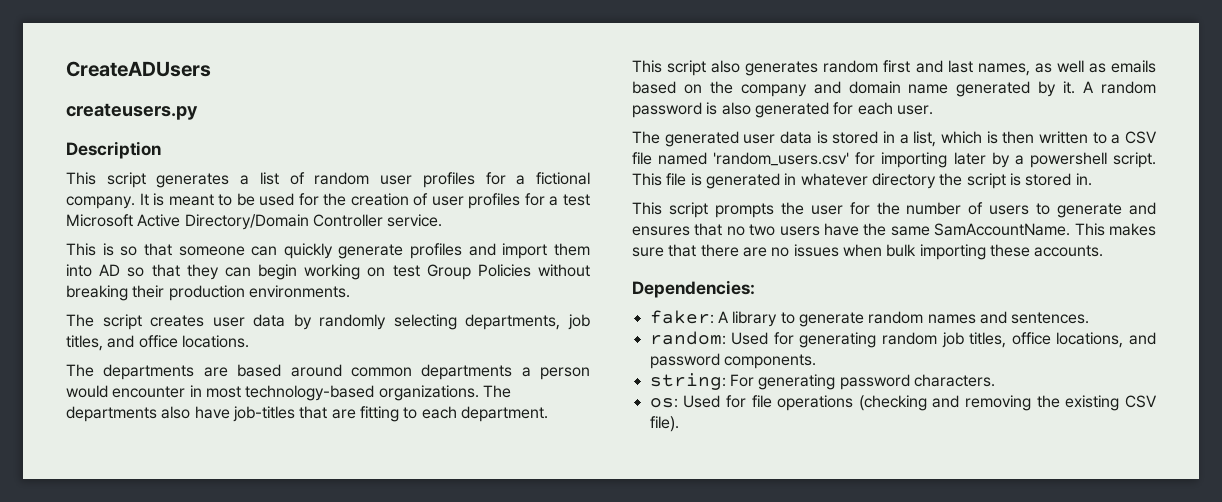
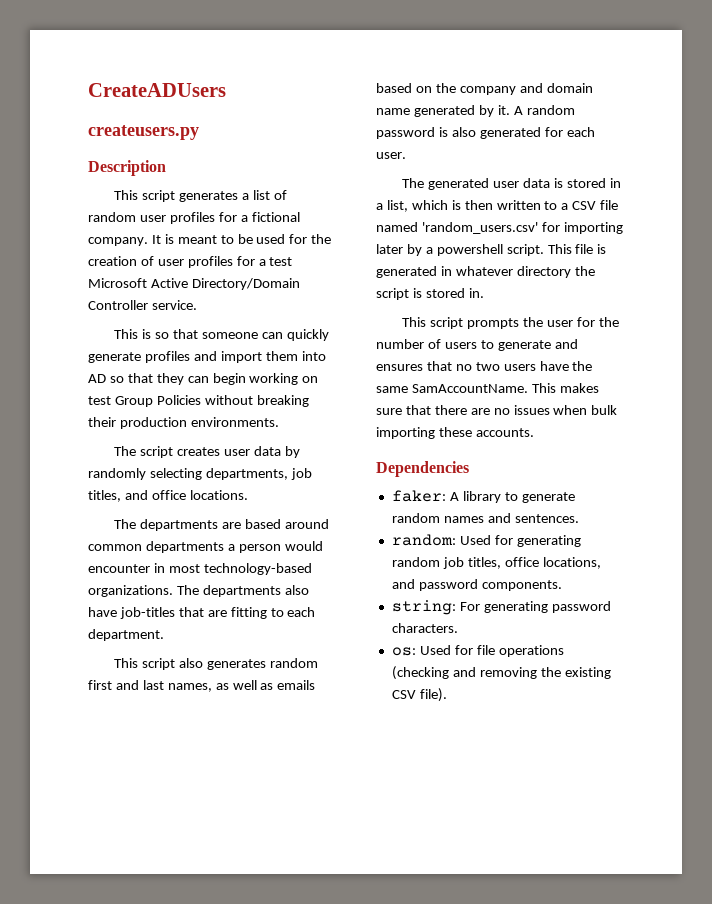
- Dependencies:
+ Dependencies

